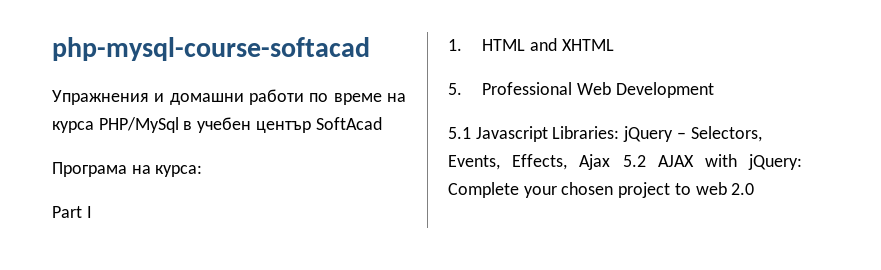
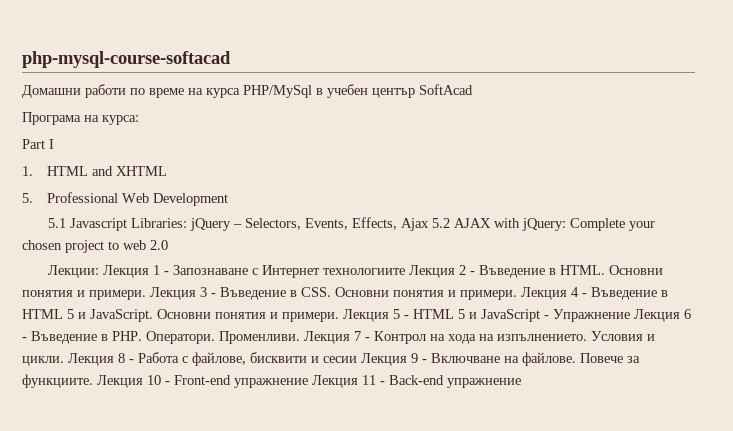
- Упражнения и домашни работи по време на курса PHP/MySql в учебен център SoftAcad
+ Домашни работи по време на курса PHP/MySql в учебен център SoftAcad
+ Лекции: Лекция 1 - Запознаване с Интернет технологиите Лекция 2 - Въведение в HTML. Основни понятия и примери. Лекция 3 - Въведение в CSS. Основни понятия и примери. Лекция 4 - Въведение в HTML 5 и JavaScript. Основни понятия и примери. Лекция 5 - HTML 5 и JavaScript - Упражнение Лекция 6 - Въведение в PHP. Оператори. Променливи. Лекция 7 - Контрол на хода на изпълнението. Условия и цикли. Лекция 8 - Работа с файлове, бисквити и сесии Лекция 9 - Включване на файлове. Повече за функциите. Лекция 10 - Front-end упражнение Лекция 11 - Back-end упражнение

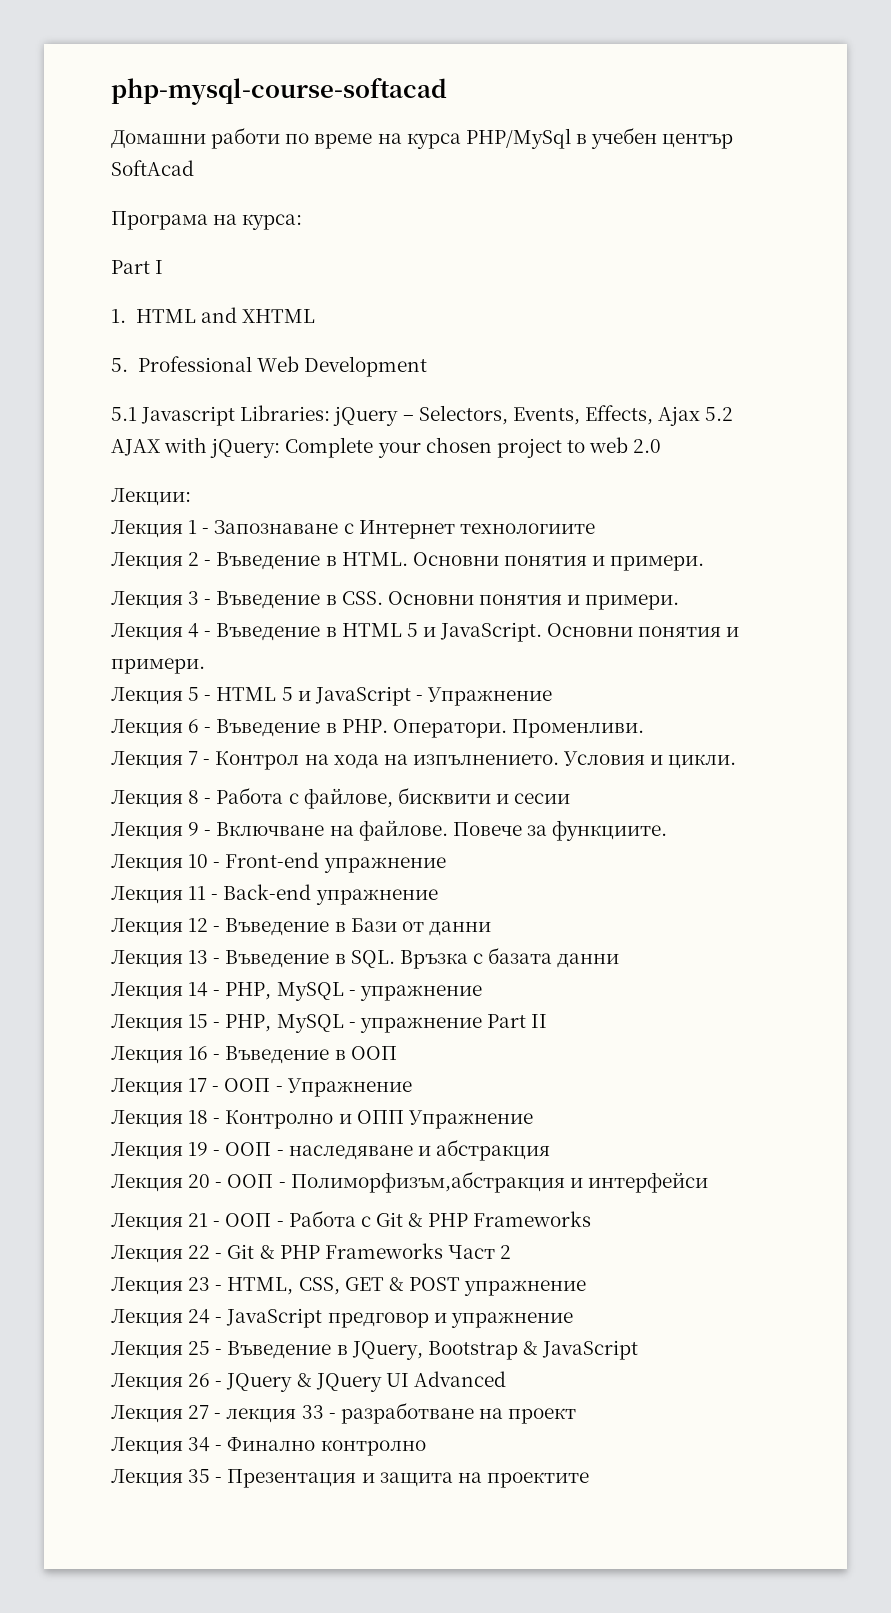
- Лекции: Лекция 1 - Запознаване с Интернет технологиите Лекция 2 - Въведение в HTML. Основни понятия и примери. Лекция 3 - Въведение в CSS. Основни понятия и примери. Лекция 4 - Въведение в HTML 5 и JavaScript. Основни понятия и примери. Лекция 5 - HTML 5 и JavaScript - Упражнение Лекция 6 - Въведение в PHP. Оператори.
+ Лекции:
+ Лекция 1 - Запознаване с Интернет технологиите
+ Лекция 2 - Въведение в HTML. Основни понятия и примери.
+ Лекция 3 - Въведение в CSS. Основни понятия и примери.
+ Лекция 4 - Въведение в HTML 5 и JavaScript. Основни понятия и примери.
+ Лекция 5 - HTML 5 и JavaScript - Упражнение
+ Лекция 6 - Въведение в PHP. Оператори.
- Променливи. Лекция 7 - Контрол на хода на изпълнението.
+ Променливи.
+ Лекция 7 - Контрол на хода на изпълнението.
- Условия и цикли. Лекция 8 - Работа с файлове, бисквити и сесии Лекция 9 - Включване на файлове.
+ Условия и цикли.
+ Лекция 8 - Работа с файлове, бисквити и сесии
+ Лекция 9 - Включване на файлове.
- Повече за функциите. Лекция 10 - Front-end упражнение Лекция 11 - Back-end упражнение
+ Повече за функциите.
+ Лекция 10 - Front-end упражнение
+ Лекция 11 - Back-end упражнение
+ Лекция 12 - Въведение в Бази от данни
+ Лекция 13 - Въведение в SQL. Връзка с базата данни
+ Лекция 14 - PHP, MySQL - упражнение
+ Лекция 15 - PHP, MySQL - упражнение Part II
+ Лекция 16 - Въведение в ООП
+ Лекция 17 - ООП - Упражнение
+ Лекция 18 - Контролно и ОПП Упражнение
+ Лекция 19 - ООП - наследяване и абстракция
+ Лекция 20 - ООП - Полиморфизъм,абстракция и интерфейси
+ Лекция 21 - ООП - Работа с Git & PHP Frameworks
+ Лекция 22 - Git & PHP Frameworks Част 2
+ Лекция 23 - HTML, CSS, GET & POST упражнение
+ Лекция 24 - JavaScript предговор и упражнение
+ Лекция 25 - Въведение в JQuery, Bootstrap & JavaScript
+ Лекция 26 - JQuery & JQuery UI Advanced
+ Лекция 27 - лекция 33 - разработване на проект
+ Лекция 34 - Финално контролно
+ Лекция 35 - Презентация и защита на проектите

